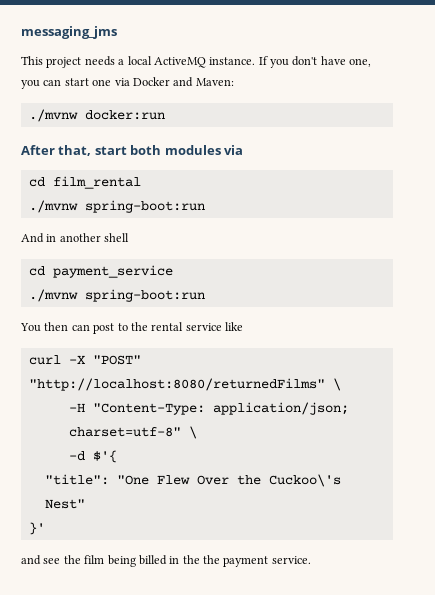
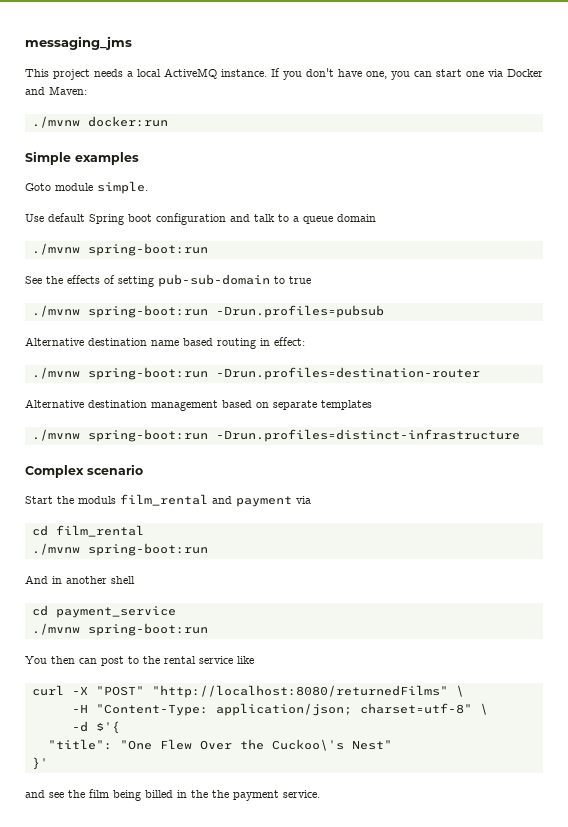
- After that, start both modules via
+ Simple examples
+ Goto module simple.
+ Use default Spring boot configuration and talk to a queue domain
+ ./mvnw spring-boot:run
+ See the effects of setting pub-sub-domain to true
+ ./mvnw spring-boot:run -Drun.profiles=pubsub
+ Alternative destination name based routing in effect:
+ ./mvnw spring-boot:run -Drun.profiles=destination-router
+ Alternative destination management based on separate templates
+ ./mvnw spring-boot:run -Drun.profiles=distinct-infrastructure
+ Complex scenario
+ Start the moduls film_rental and payment via

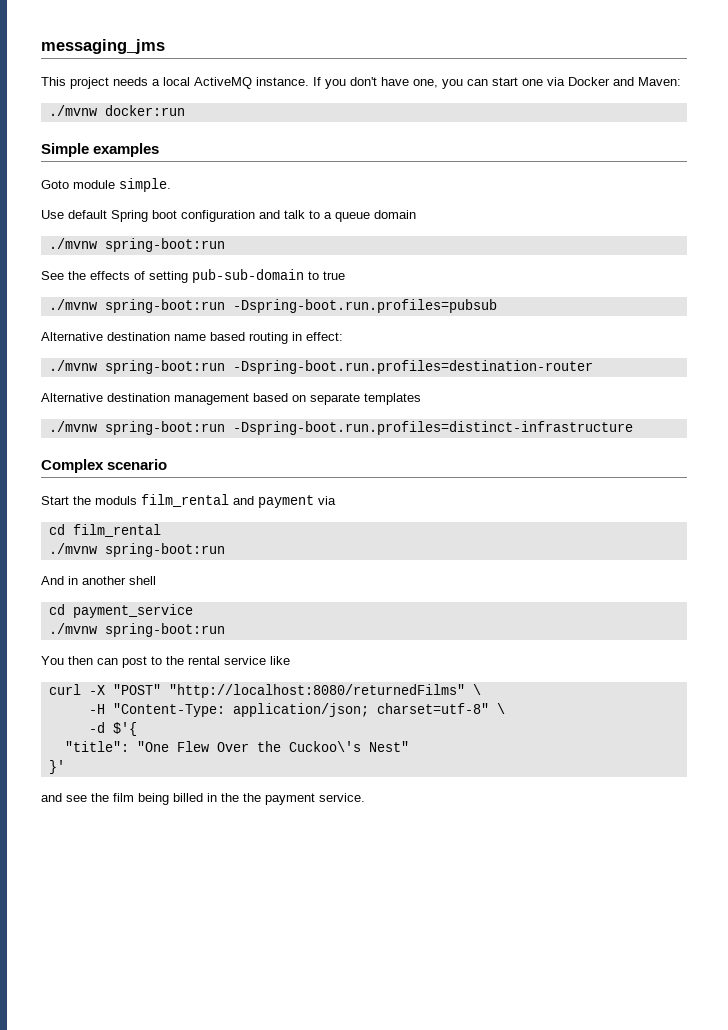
- ./mvnw spring-boot:run -Drun.profiles=pubsub
+ ./mvnw spring-boot:run -Dspring-boot.run.profiles=pubsub
- ./mvnw spring-boot:run -Drun.profiles=destination-router
+ ./mvnw spring-boot:run -Dspring-boot.run.profiles=destination-router
- ./mvnw spring-boot:run -Drun.profiles=distinct-infrastructure
+ ./mvnw spring-boot:run -Dspring-boot.run.profiles=distinct-infrastructure

